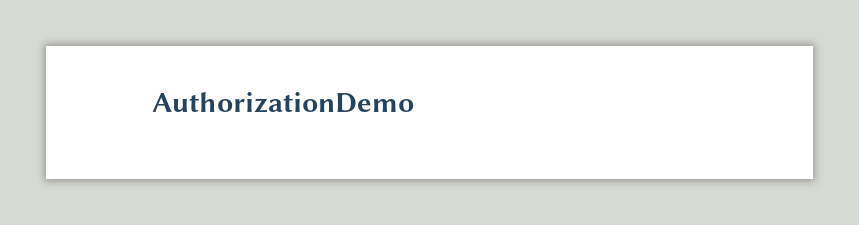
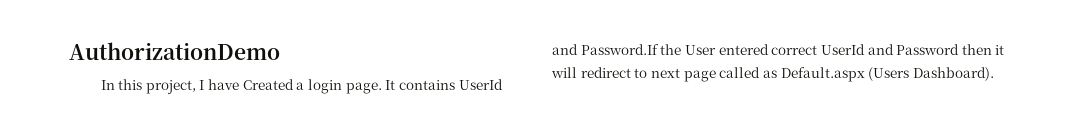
+ In this project, I have Created a login page. It contains UserId and Password.If the User entered correct UserId and Password then it will redirect to next page called as Default.aspx (Users Dashboard).

